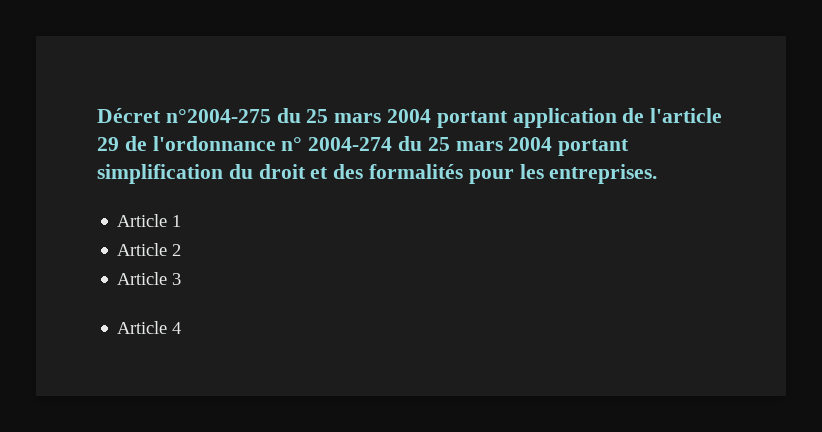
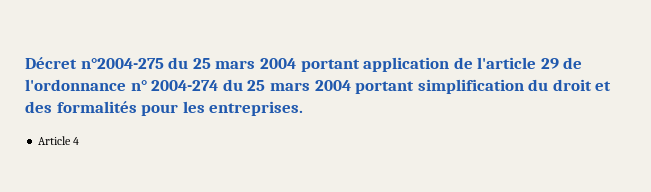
- Article 1
- Article 2
- Article 3

